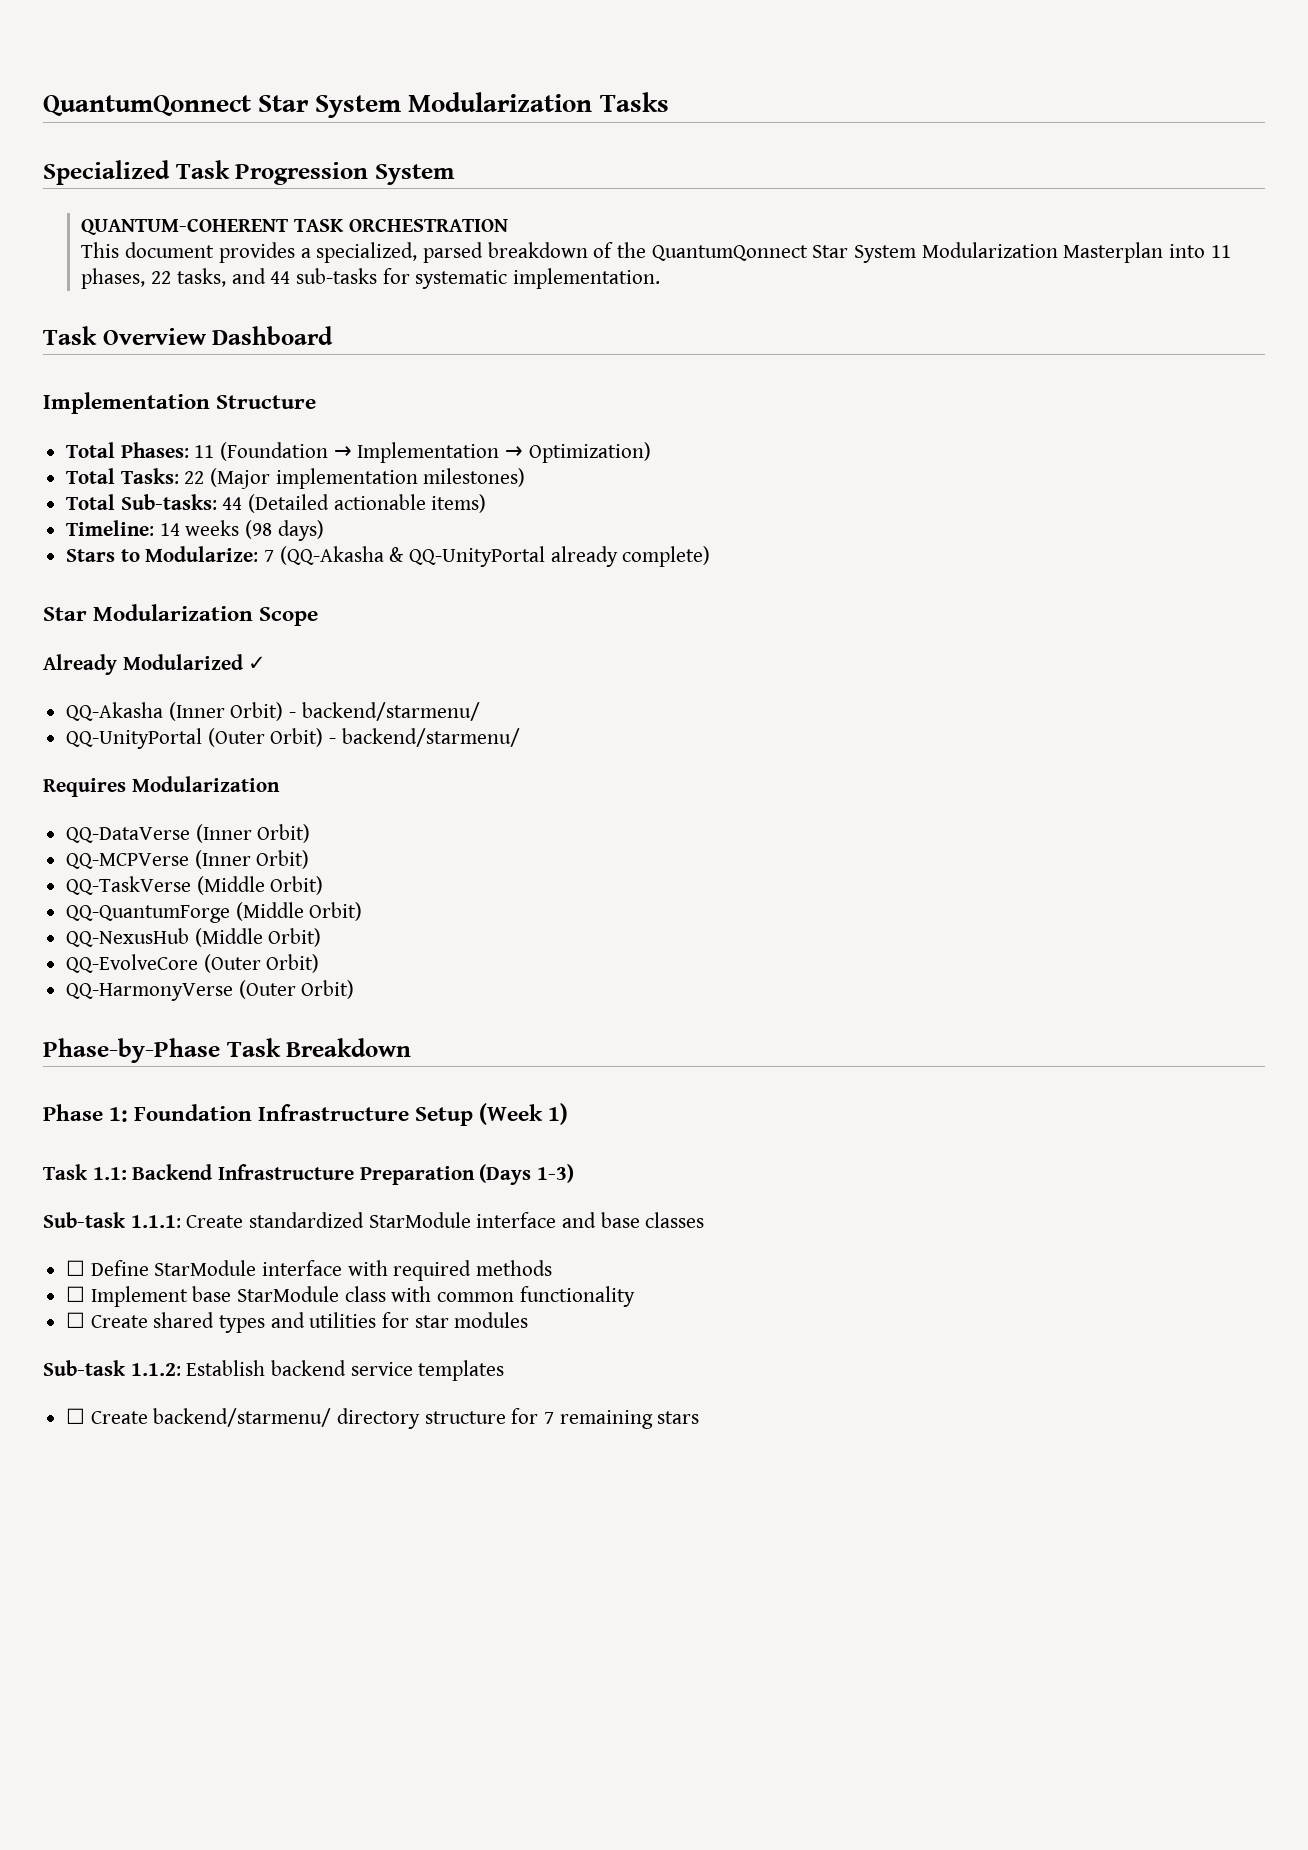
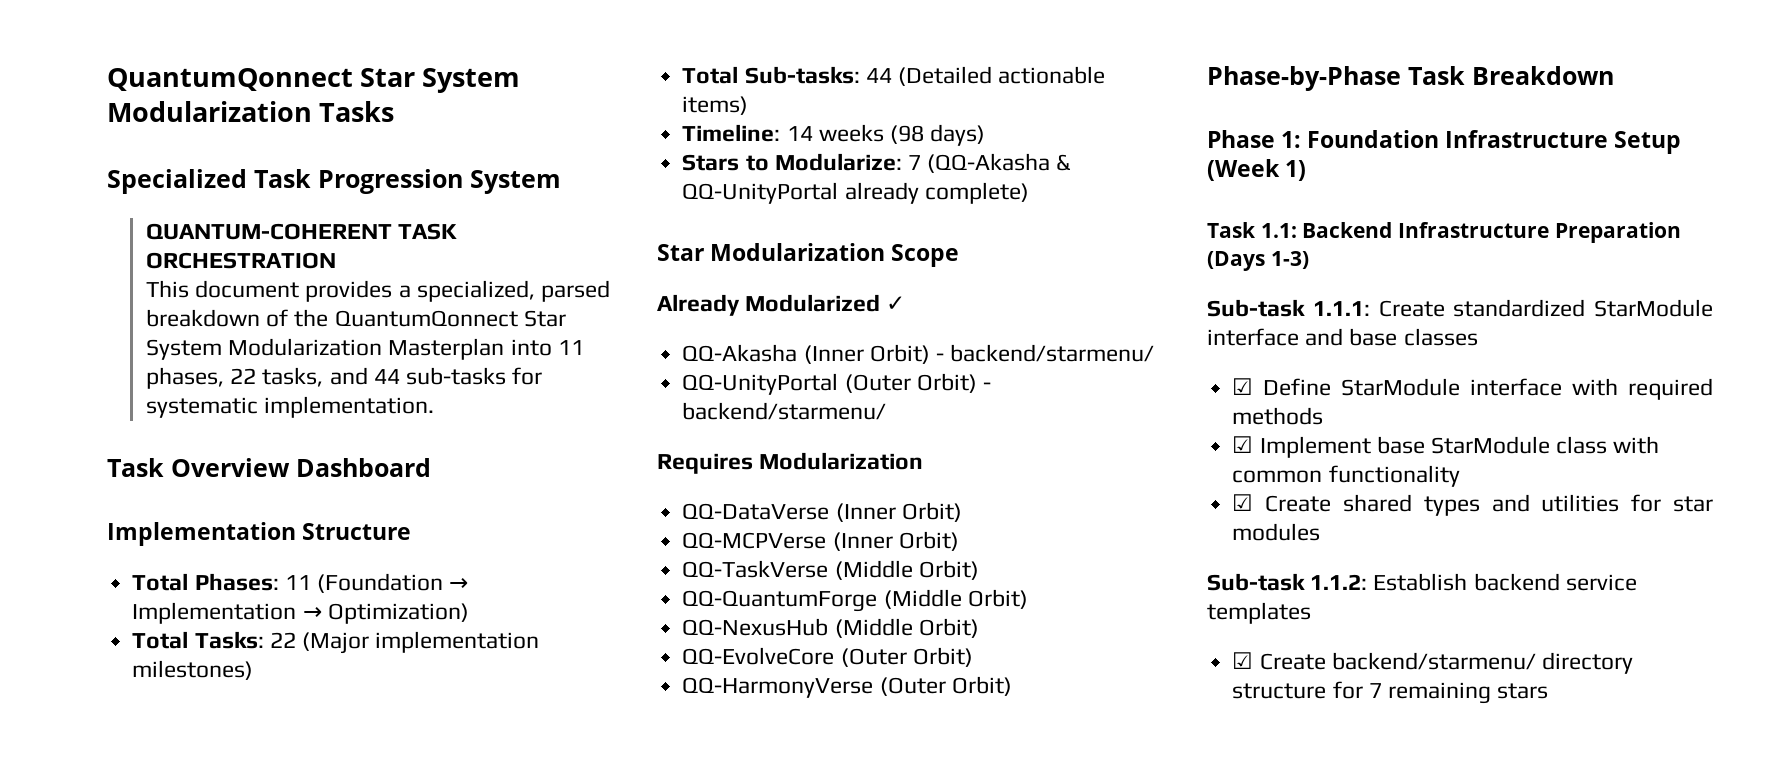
- ☐ Define StarModule interface with required methods
+ ☑ Define StarModule interface with required methods
- ☐ Implement base StarModule class with common functionality
+ ☑ Implement base StarModule class with common functionality
- ☐ Create shared types and utilities for star modules
+ ☑ Create shared types and utilities for star modules
- ☐ Create backend/starmenu/ directory structure for 7 remaining stars
+ ☑ Create backend/starmenu/ directory structure for 7 remaining stars

